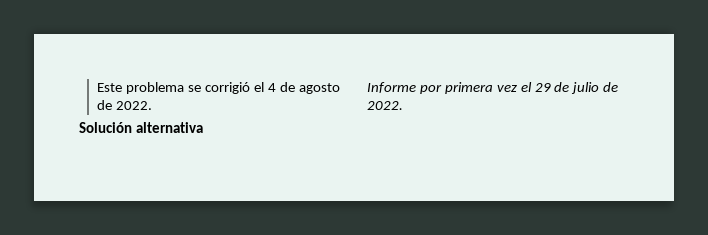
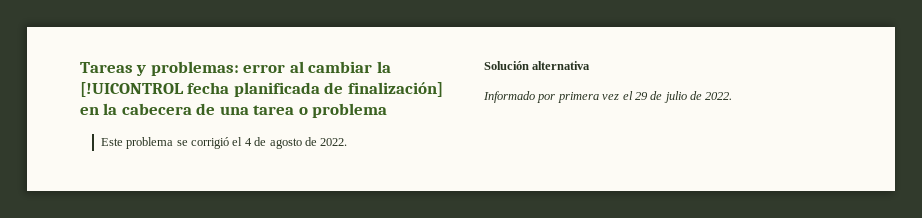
+ Tareas y problemas: error al cambiar la [!UICONTROL fecha planificada de finalización] en la cabecera de una tarea o problema
- Informe por primera vez el 29 de julio de 2022.
+ Informado por primera vez el 29 de julio de 2022.

